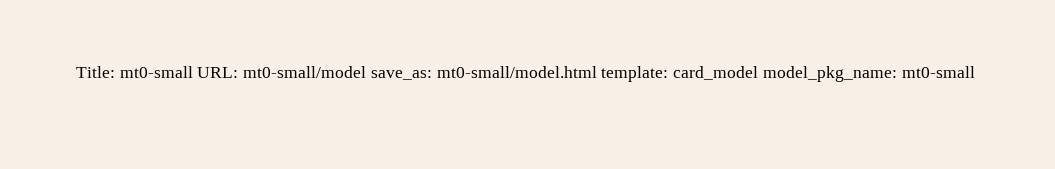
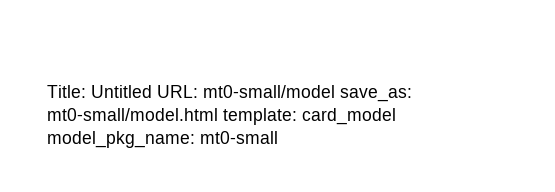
- Title: mt0-small URL: mt0-small/model save_as: mt0-small/model.html template: card_model model_pkg_name: mt0-small
+ Title: Untitled URL: mt0-small/model save_as: mt0-small/model.html template: card_model model_pkg_name: mt0-small

